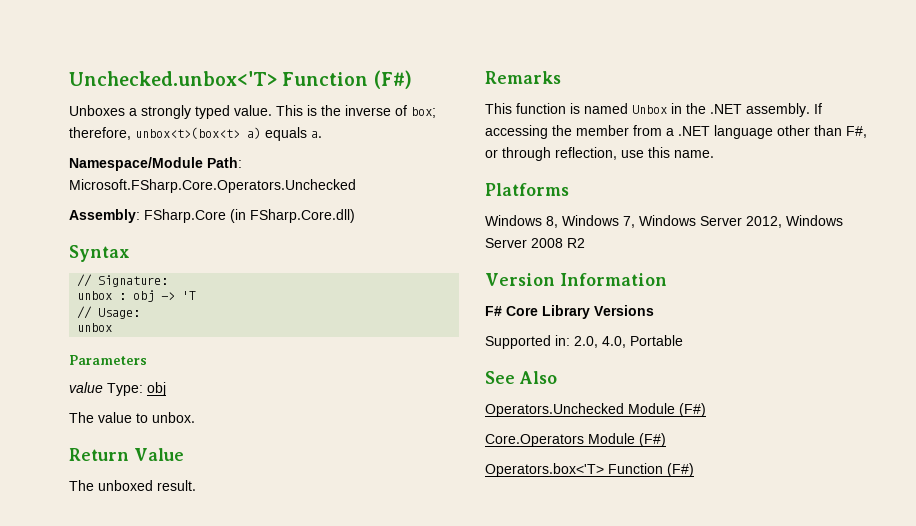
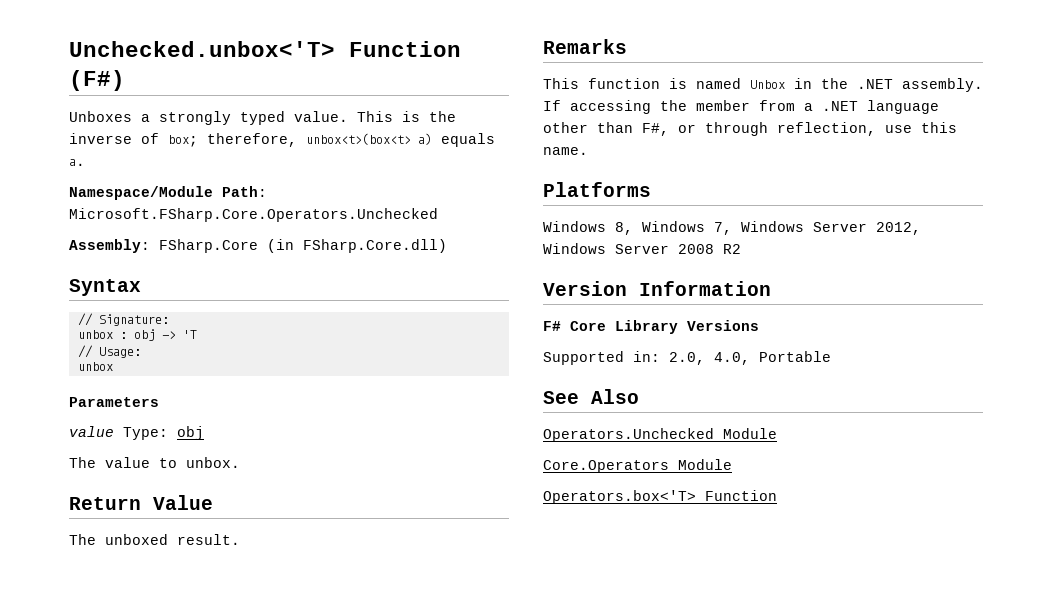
- Operators.Unchecked Module (F#)
+ Operators.Unchecked Module
- Core.Operators Module (F#)
+ Core.Operators Module
- Operators.box<'T> Function (F#)
+ Operators.box<'T> Function

